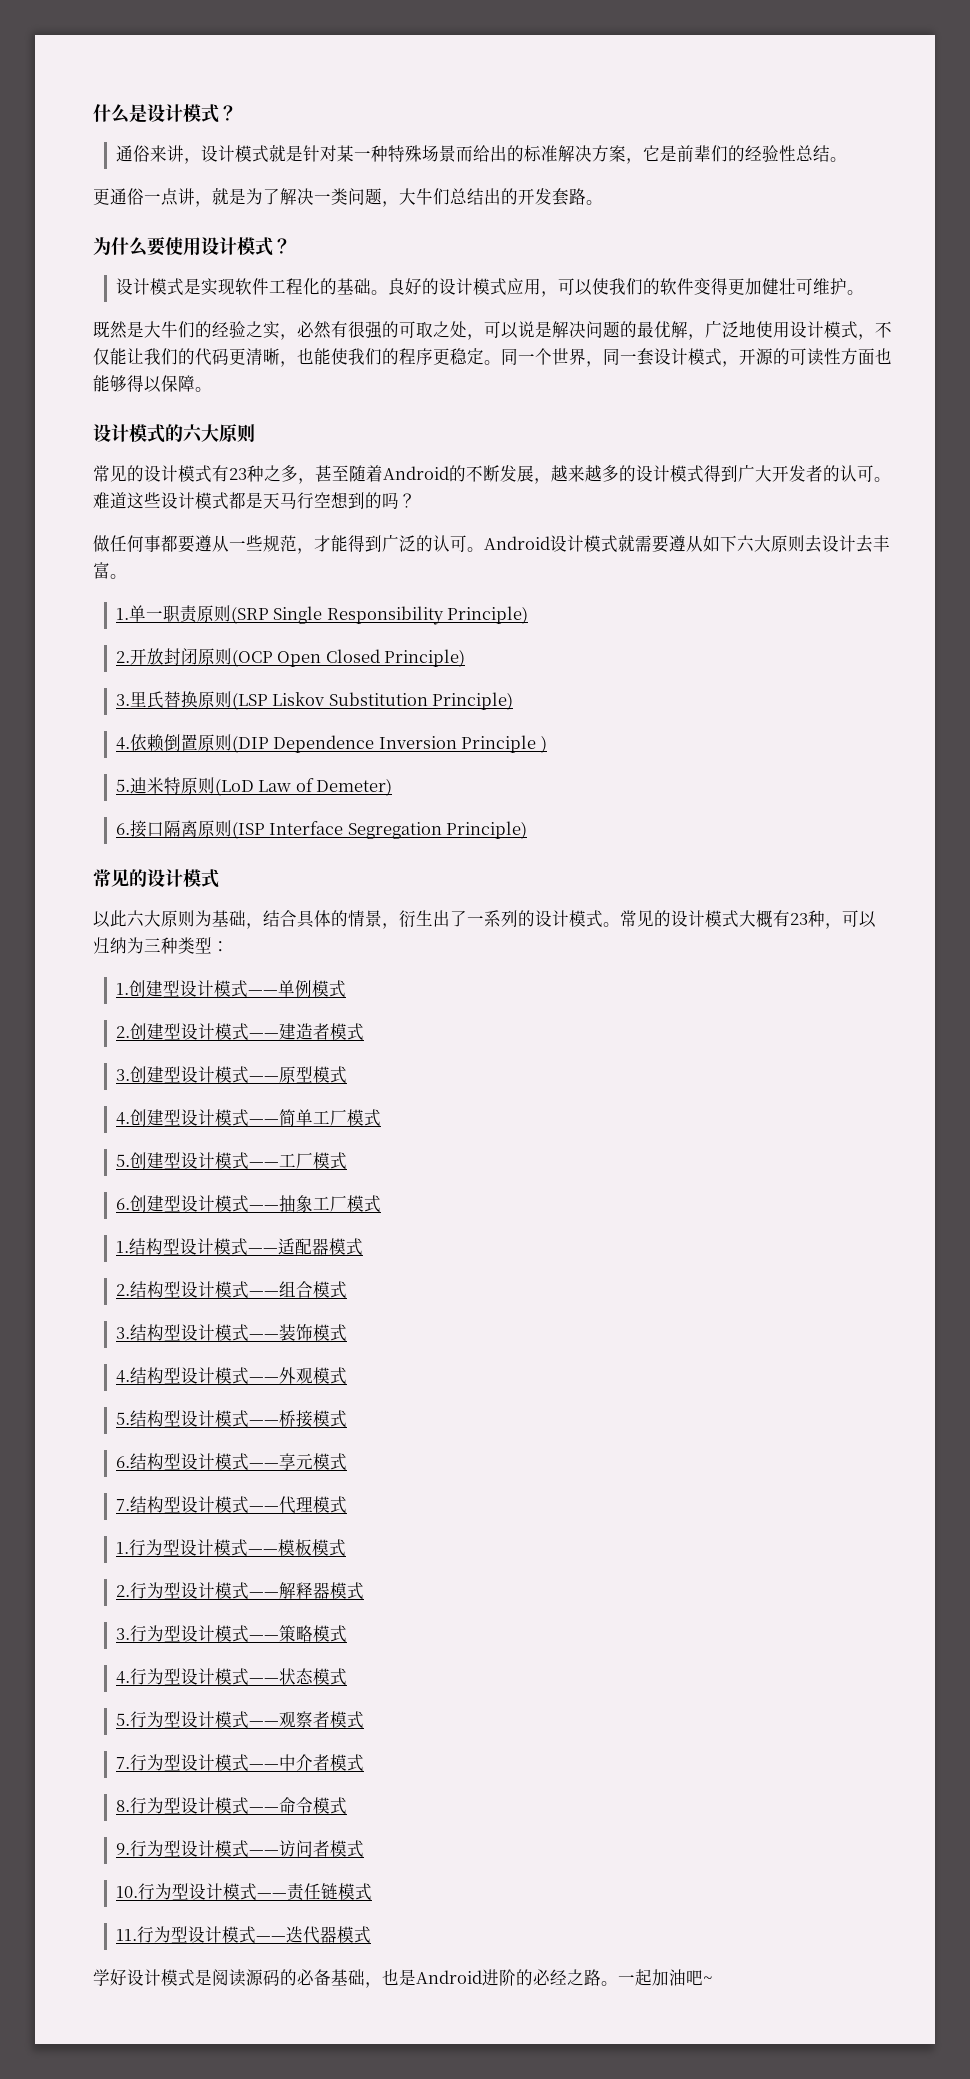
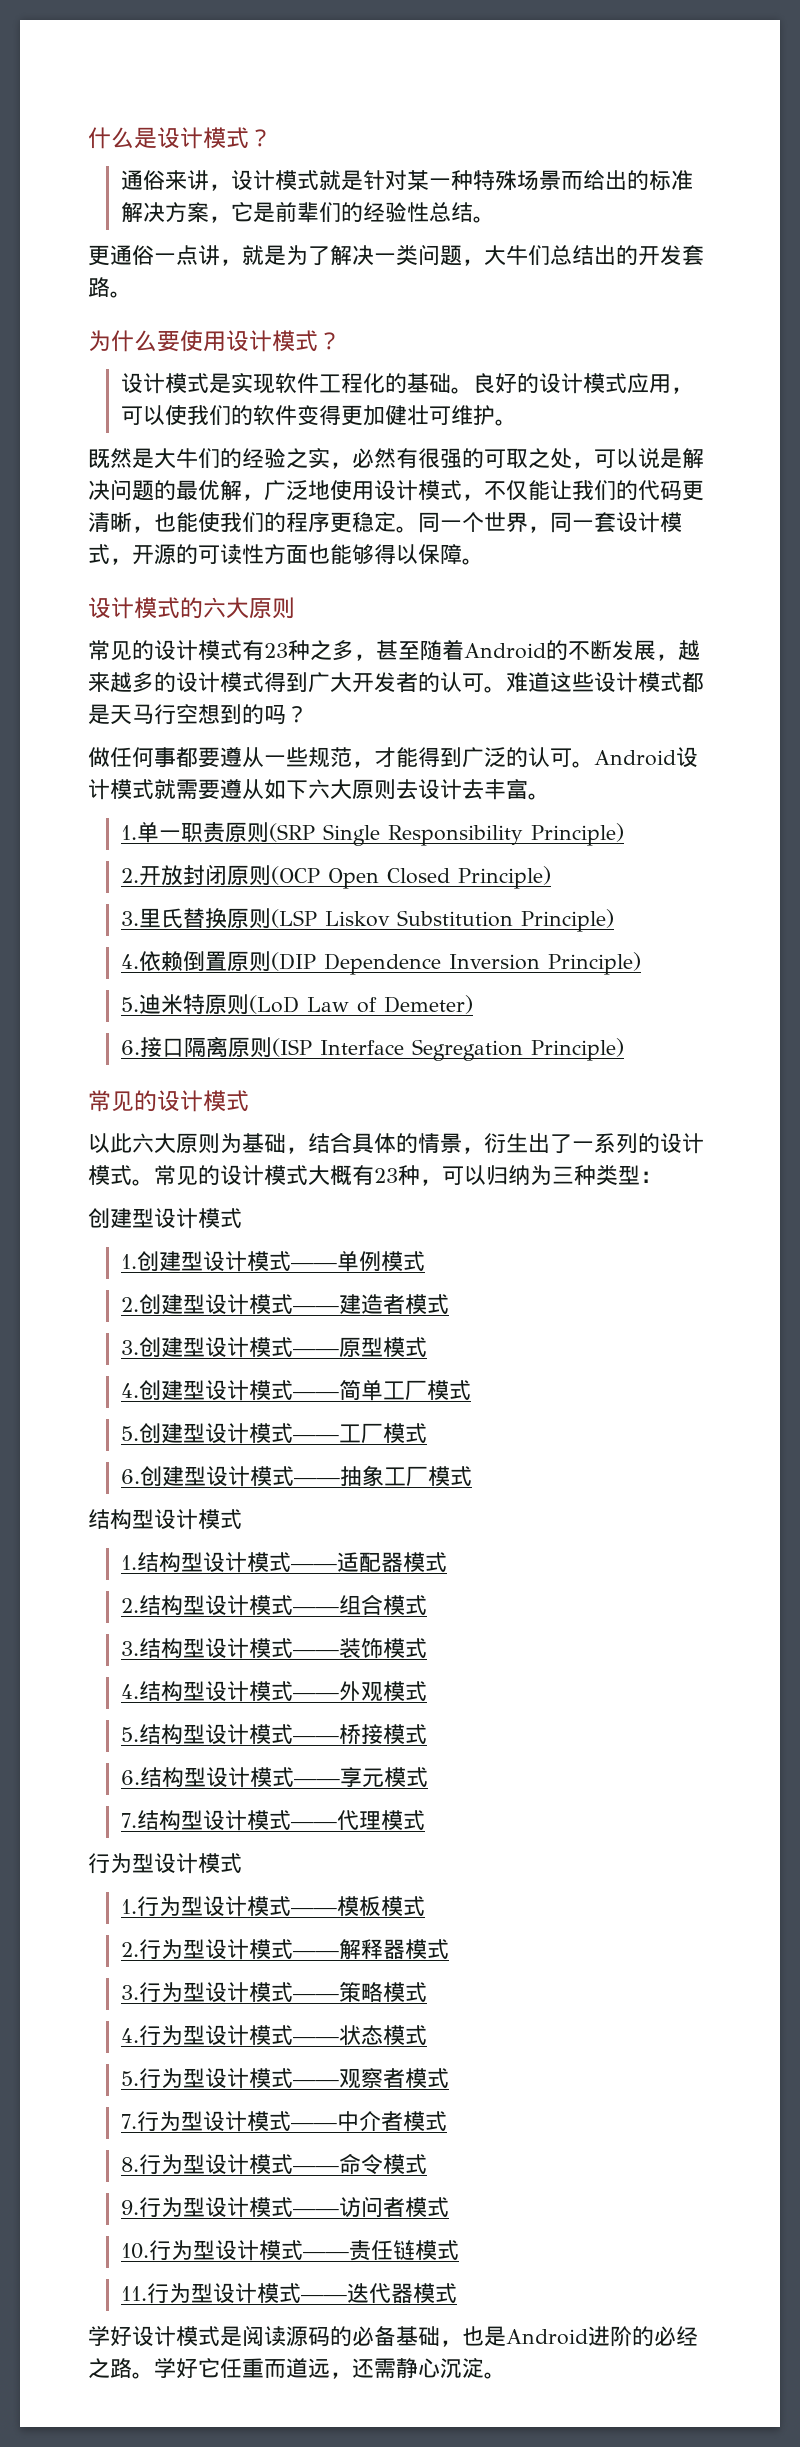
- 4.依赖倒置原则(DIP Dependence Inversion Principle )
+ 4.依赖倒置原则(DIP Dependence Inversion Principle)
  常见的设计模式大概有23种，可以归纳为三种类型：
+ 创建型设计模式
  6.创建型设计模式——抽象工厂模式
+ 结构型设计模式
  7.结构型设计模式——代理模式
+ 行为型设计模式
- 一起加油吧~
+ 学好它任重而道远，还需静心沉淀。

